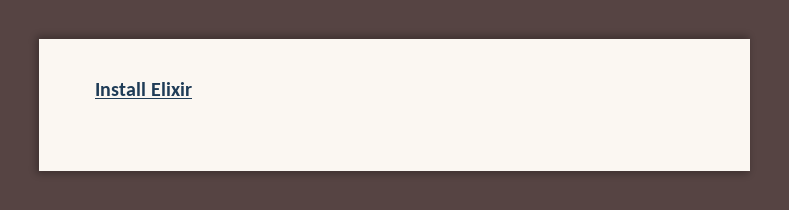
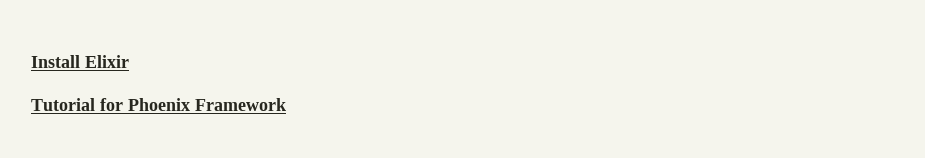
+ Tutorial for Phoenix Framework

